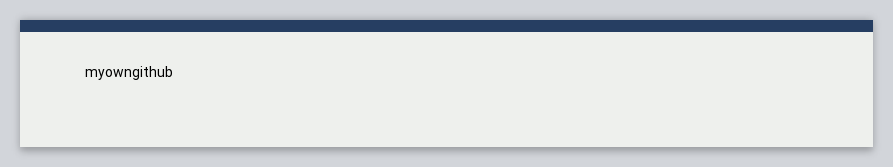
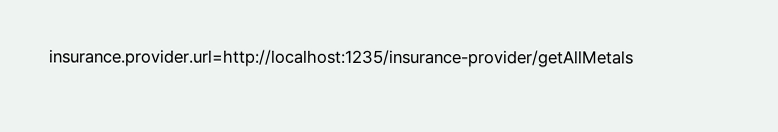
- myowngithub
+ insurance.provider.url=http://localhost:1235/insurance-provider/getAllMetals

